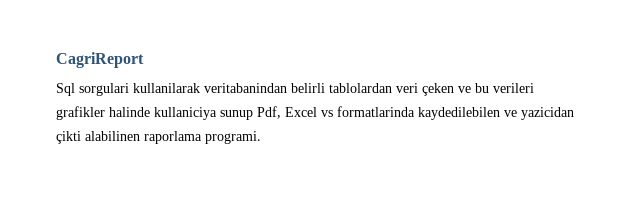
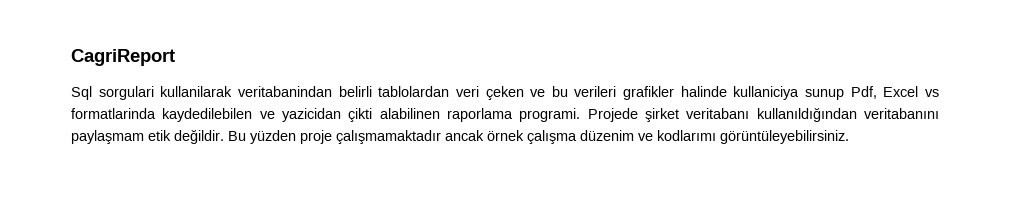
+ Projede şirket veritabanı kullanıldığından veritabanını paylaşmam etik değildir. Bu yüzden proje çalışmamaktadır ancak örnek çalışma düzenim ve kodlarımı görüntüleyebilirsiniz.

